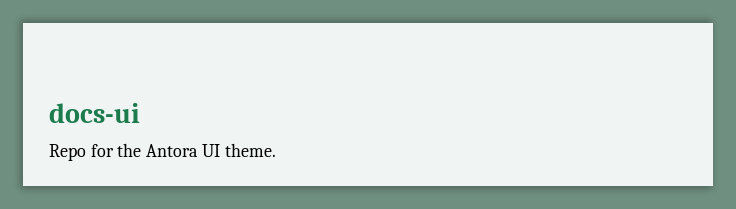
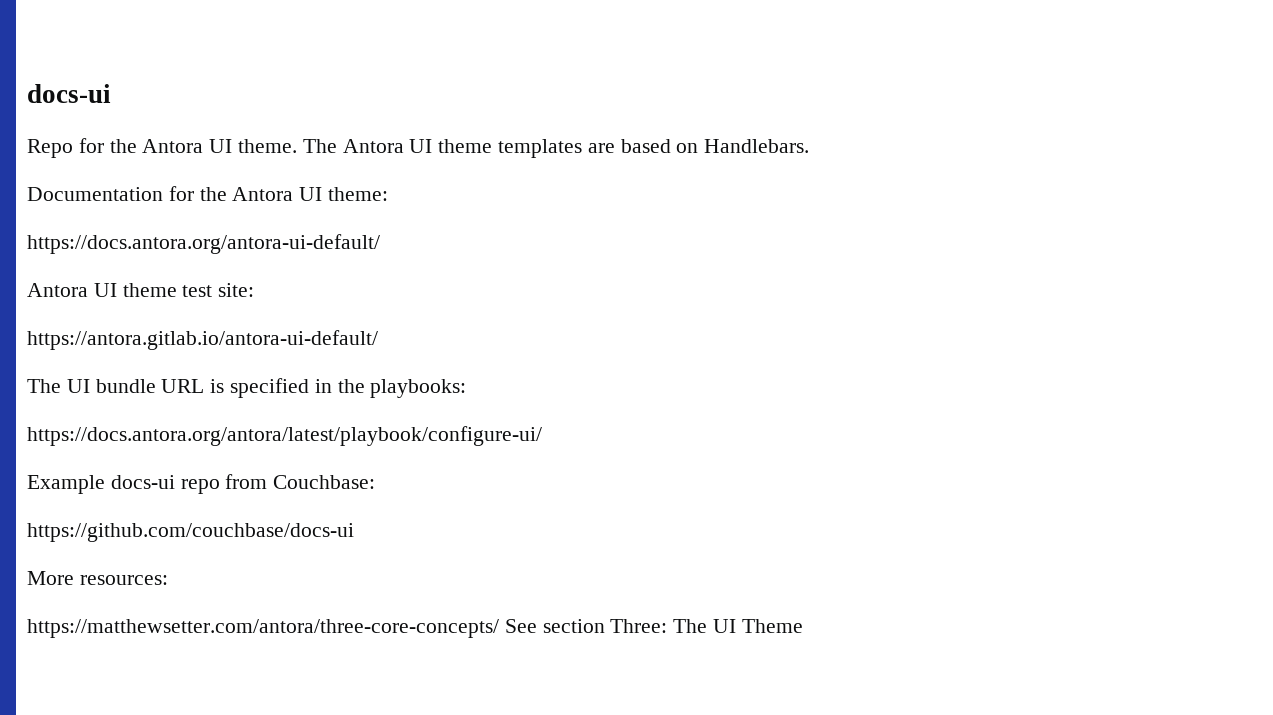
+ The Antora UI theme templates are based on Handlebars.
+ Documentation for the Antora UI theme:
+ https://docs.antora.org/antora-ui-default/
+ Antora UI theme test site:
+ https://antora.gitlab.io/antora-ui-default/
+ The UI bundle URL is specified in the playbooks:
+ https://docs.antora.org/antora/latest/playbook/configure-ui/
+ Example docs-ui repo from Couchbase:
+ https://github.com/couchbase/docs-ui
+ More resources:
+ https://matthewsetter.com/antora/three-core-concepts/ See section Three: The UI Theme

